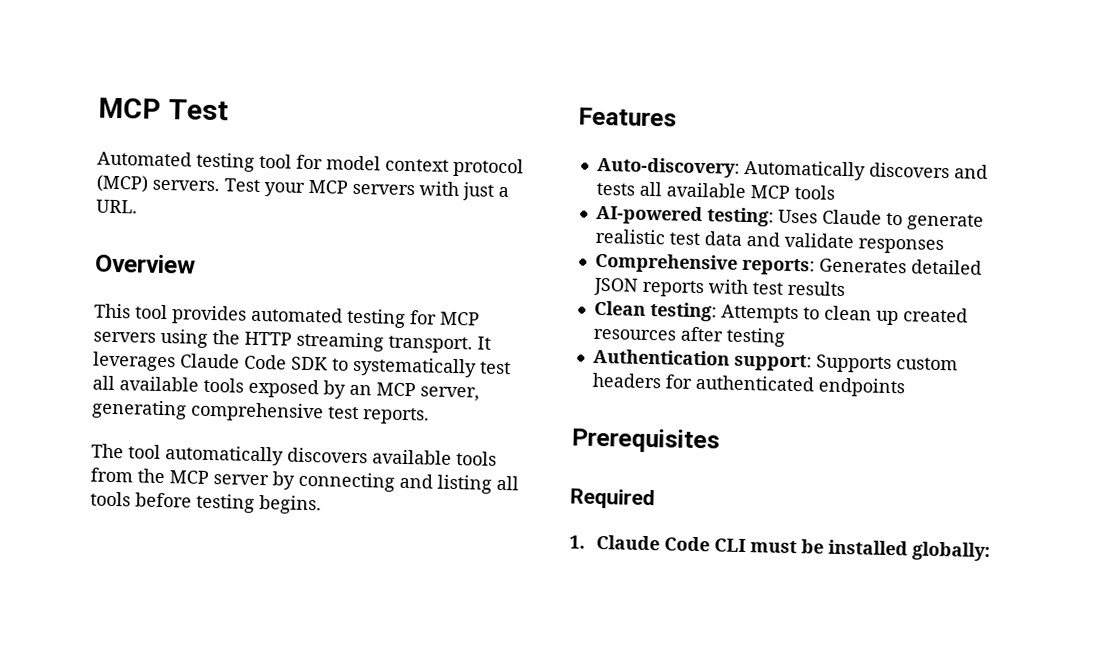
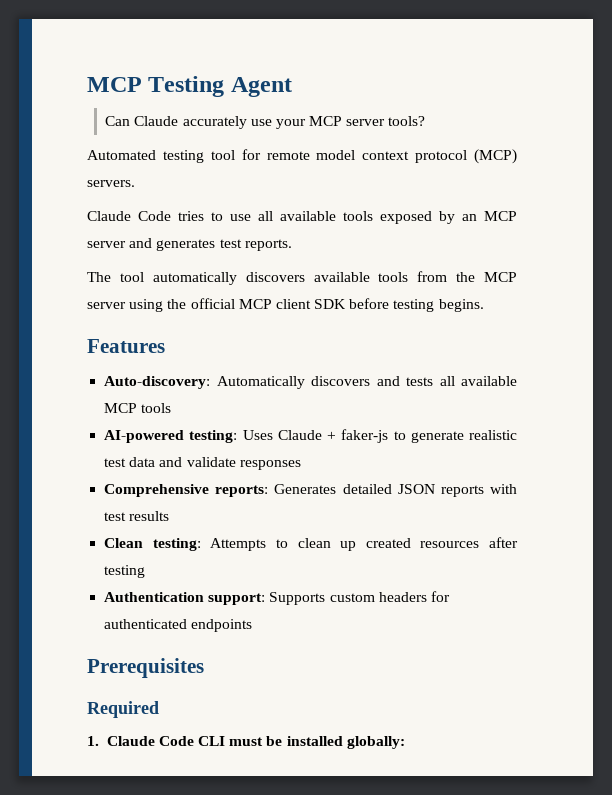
- MCP Test
+ MCP Testing Agent
+ Can Claude accurately use your MCP server tools?
- Automated testing tool for model context protocol (MCP) servers. Test your MCP servers with just a URL.
- Overview
- This tool provides automated testing for MCP servers using the HTTP streaming transport. It leverages Claude Code SDK to systematically test all available tools exposed by an MCP server, generating comprehensive test reports.
+ Automated testing tool for remote model context protocol (MCP) servers.
+ Claude Code tries to use all available tools exposed by an MCP server and generates test reports.
- The tool automatically discovers available tools from the MCP server by connecting and listing all tools before testing begins.
+ The tool automatically discovers available tools from the MCP server using the official MCP client SDK before testing begins.
- AI-powered testing: Uses Claude to generate realistic test data and validate responses
+ AI-powered testing: Uses Claude + faker-js to generate realistic test data and validate responses

